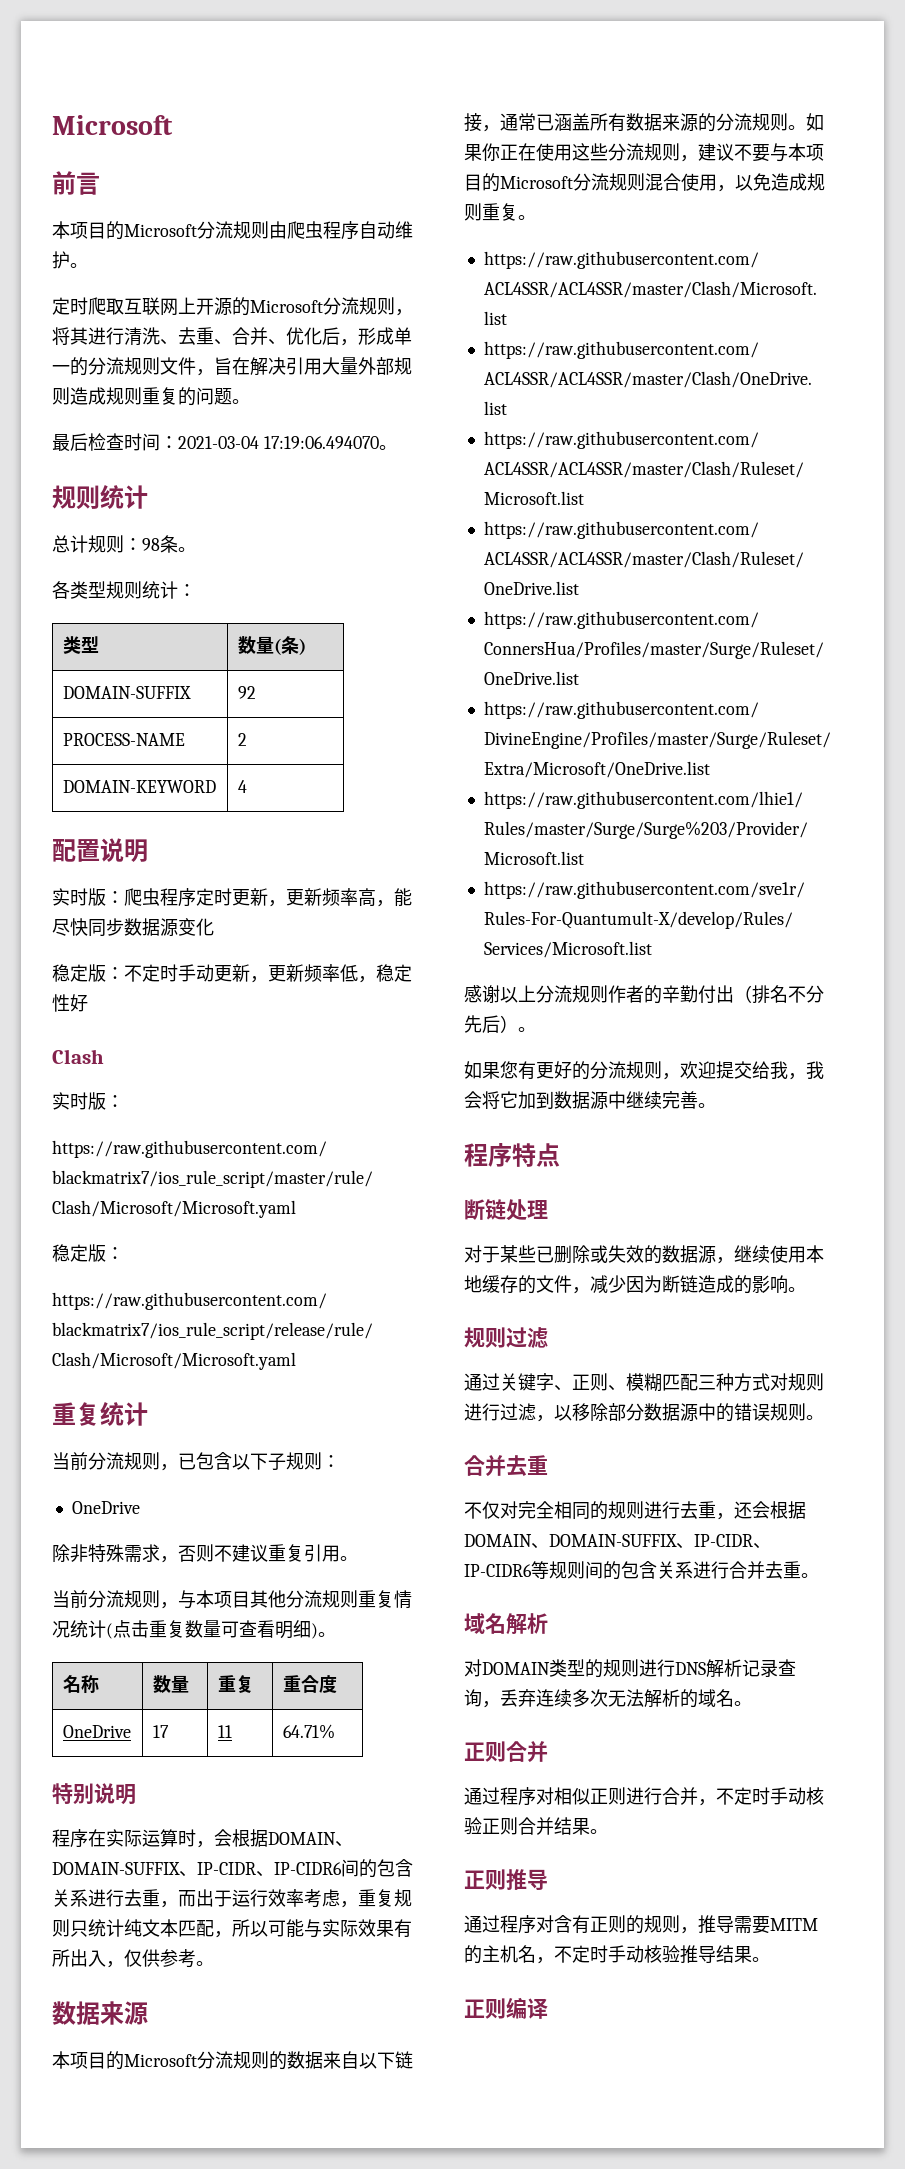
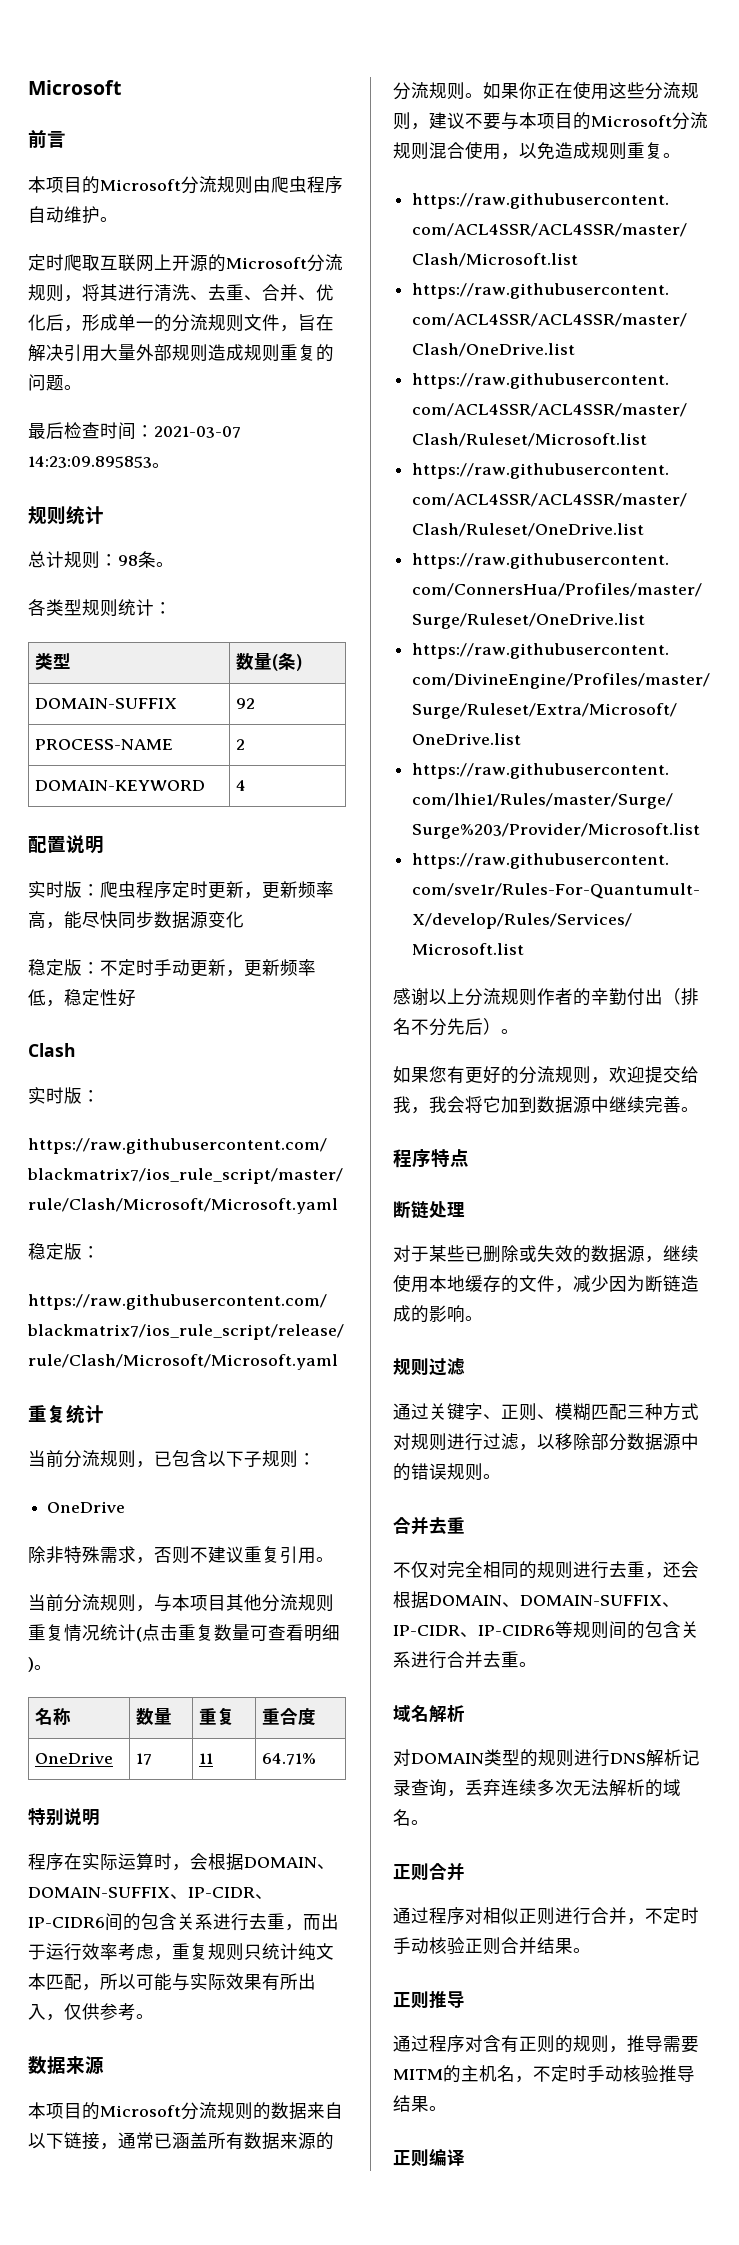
- 最后检查时间：2021-03-04 17:19:06.494070。
+ 最后检查时间：2021-03-07 14:23:09.895853。

